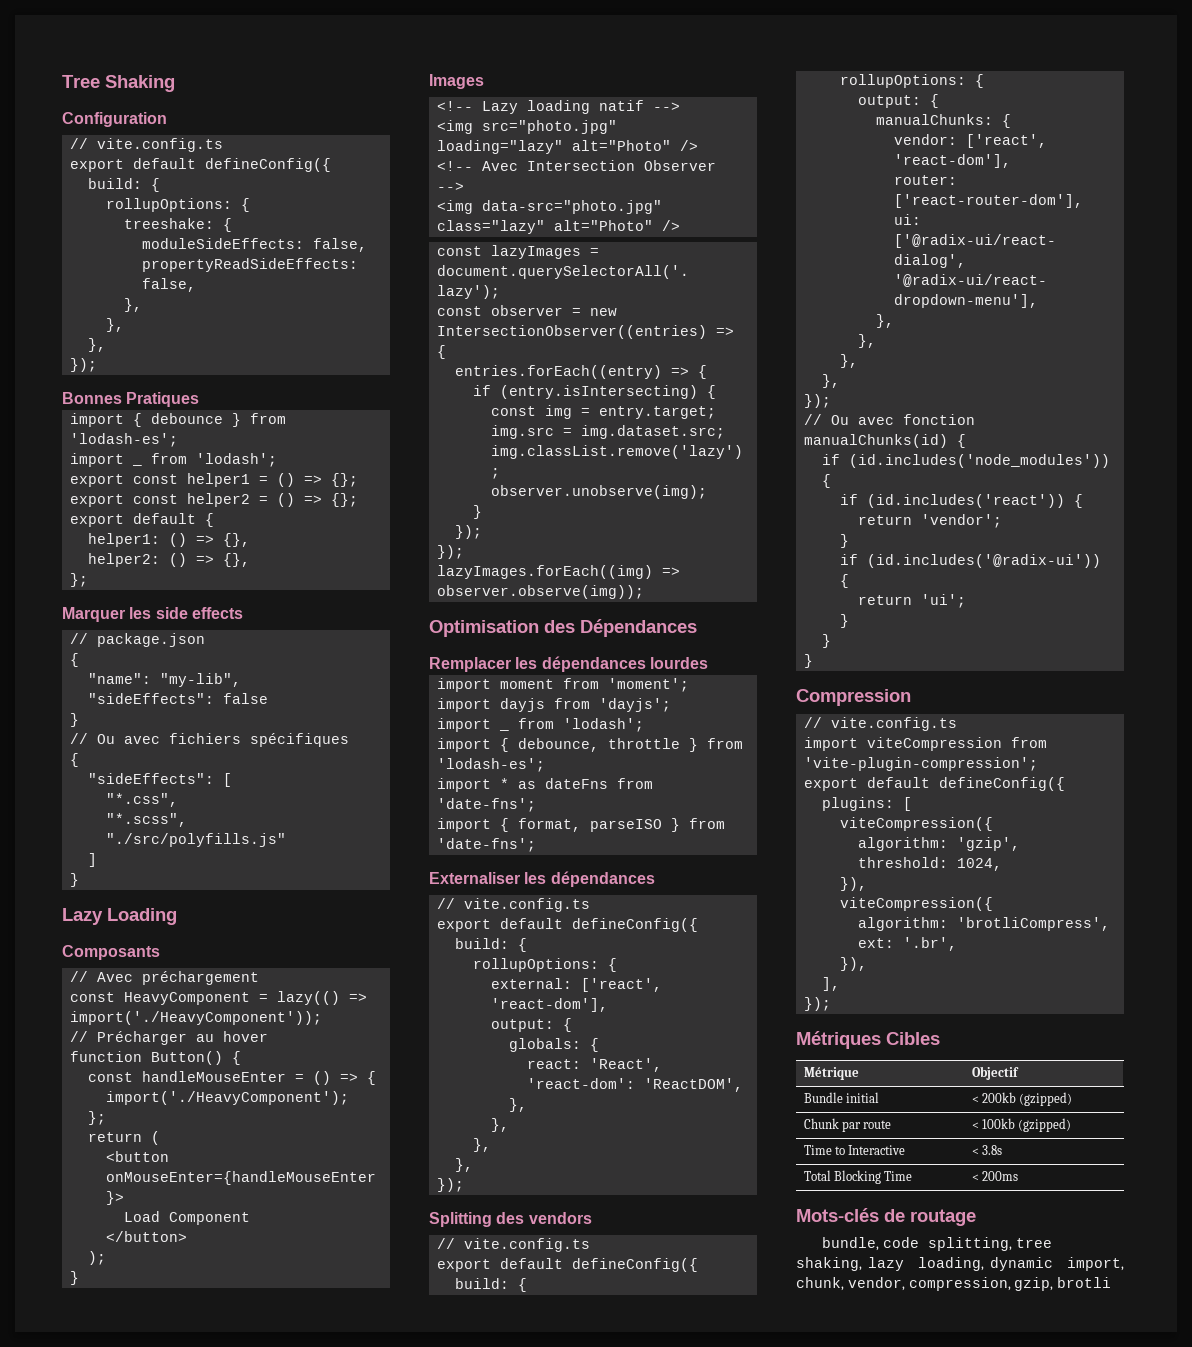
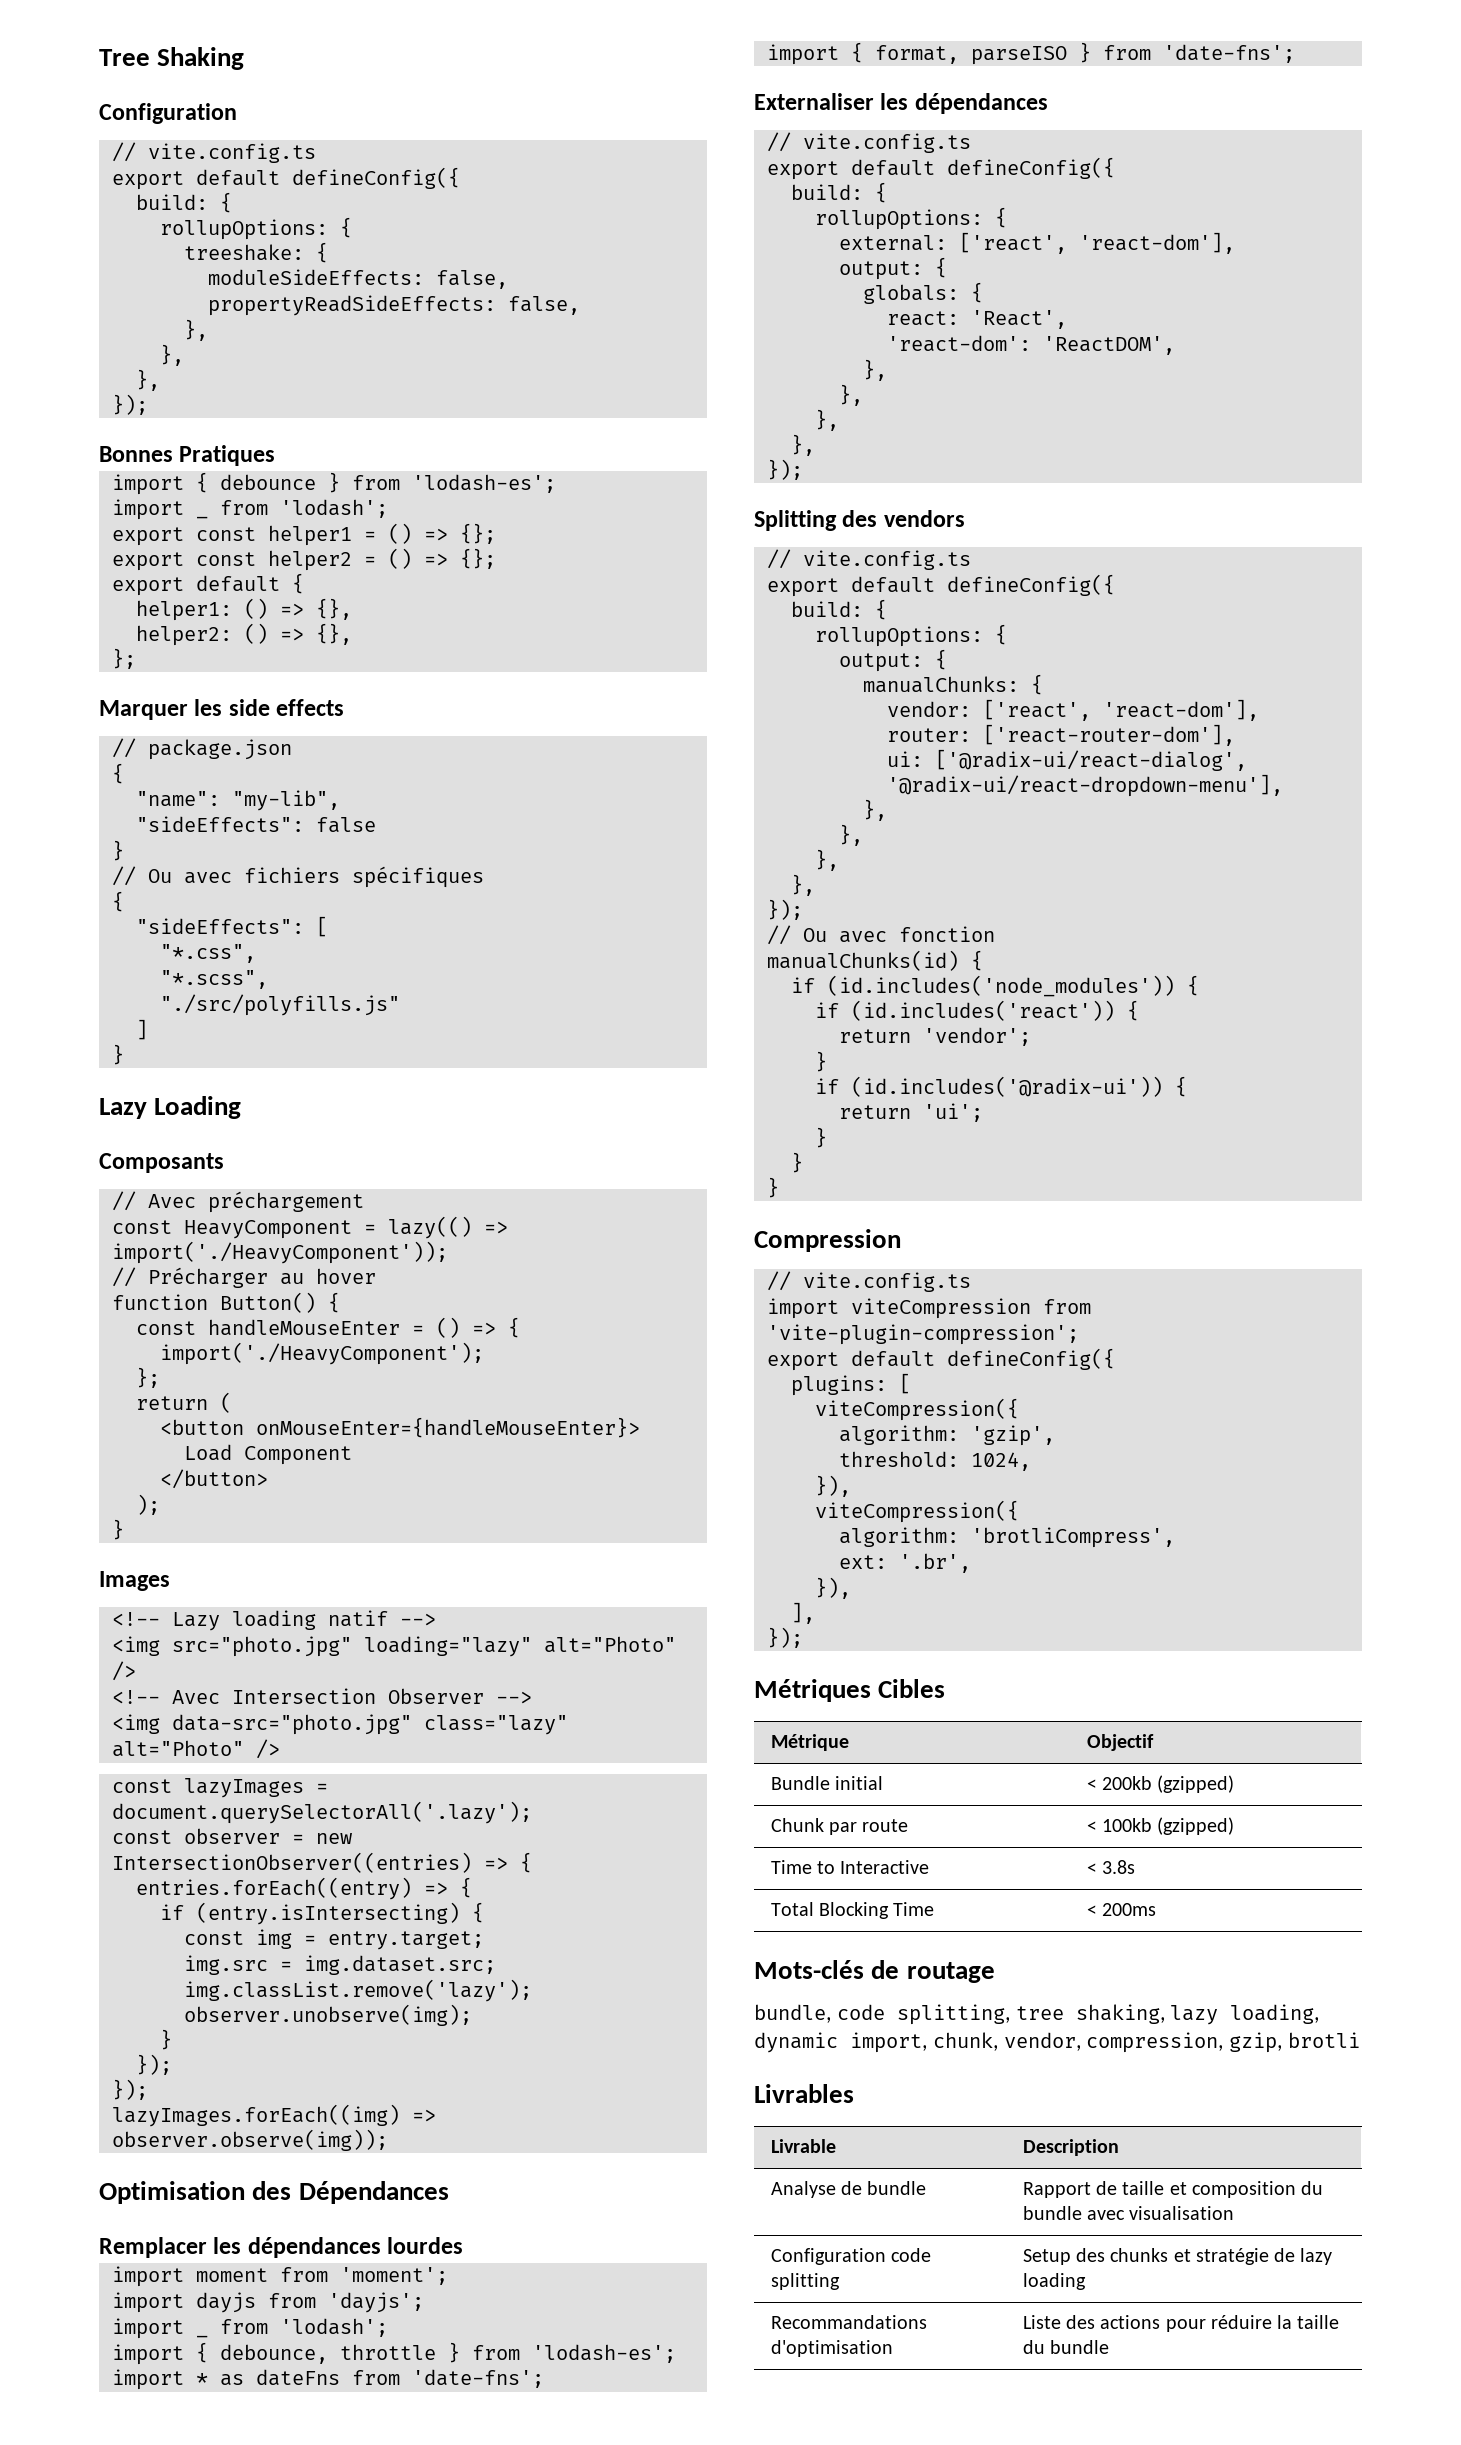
+ Livrables
+ Livrable | Description
+ Analyse de bundle | Rapport de taille et composition du bundle avec visualisation
+ Configuration code splitting | Setup des chunks et stratégie de lazy loading
+ Recommandations d'optimisation | Liste des actions pour réduire la taille du bundle

